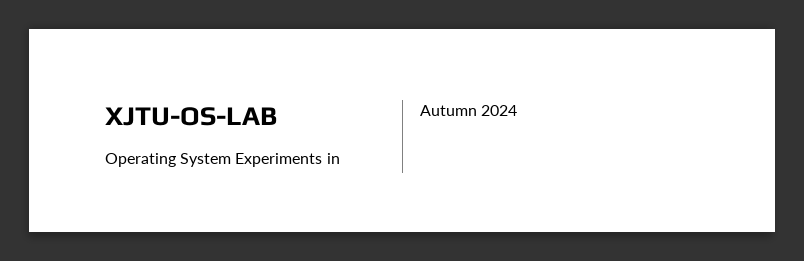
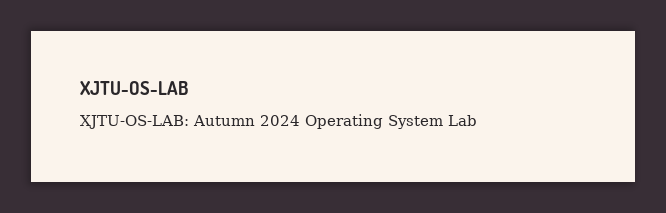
- Operating System Experiments in Autumn 2024
+ XJTU-OS-LAB: Autumn 2024 Operating System Lab

